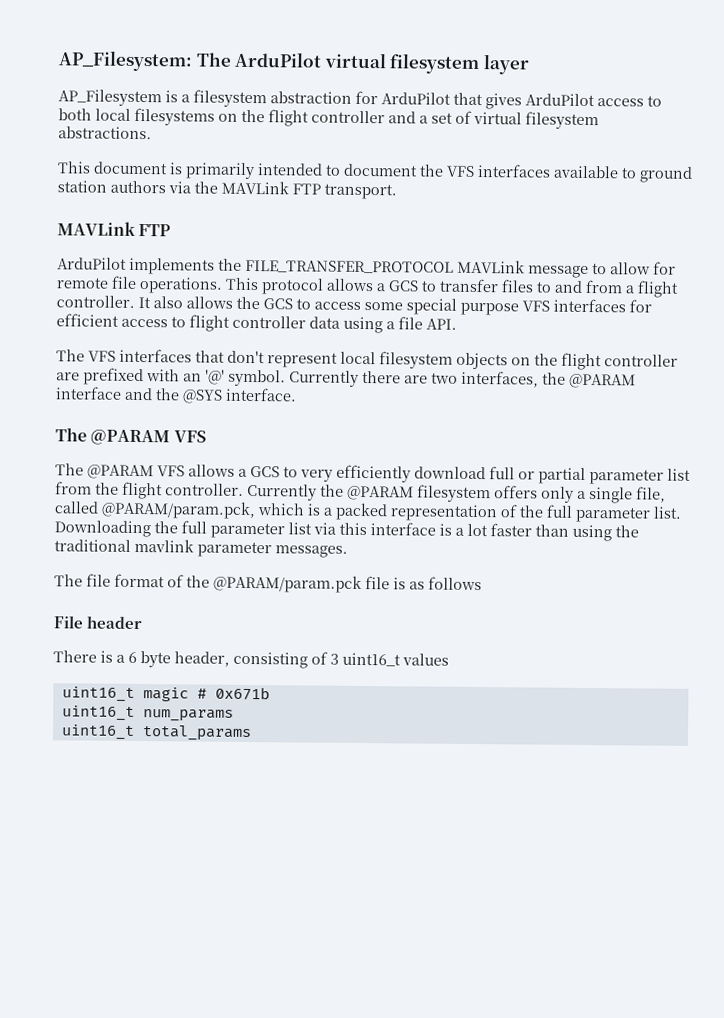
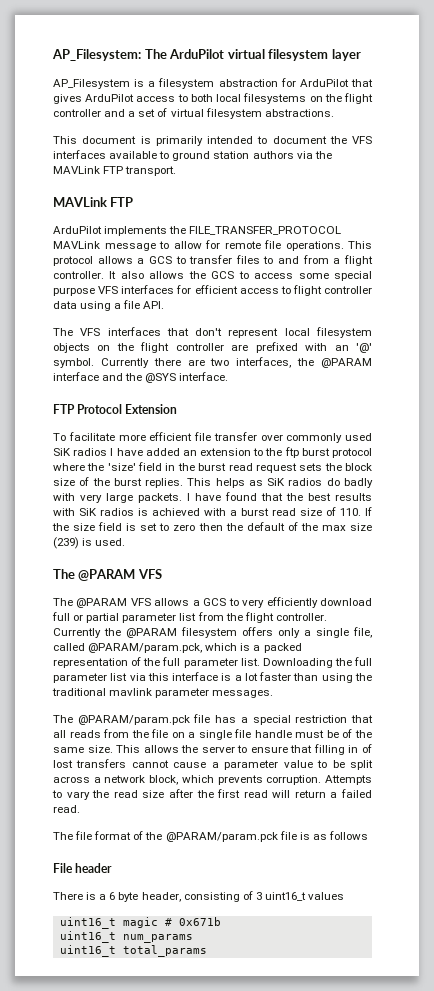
+ FTP Protocol Extension
+ To facilitate more efficient file transfer over commonly used SiK radios I have added an extension to the ftp burst protocol where the 'size' field in the burst read request sets the block size of the burst replies. This helps as SiK radios do badly with very large packets. I have found that the best results with SiK radios is achieved with a burst read size of 110. If the size field is set to zero then the default of the max size (239) is used.
+ The @PARAM/param.pck file has a special restriction that all reads from the file on a single file handle must be of the same size. This allows the server to ensure that filling in of lost transfers cannot cause a parameter value to be split across a network block, which prevents corruption. Attempts to vary the read size after the first read will return a failed read.

